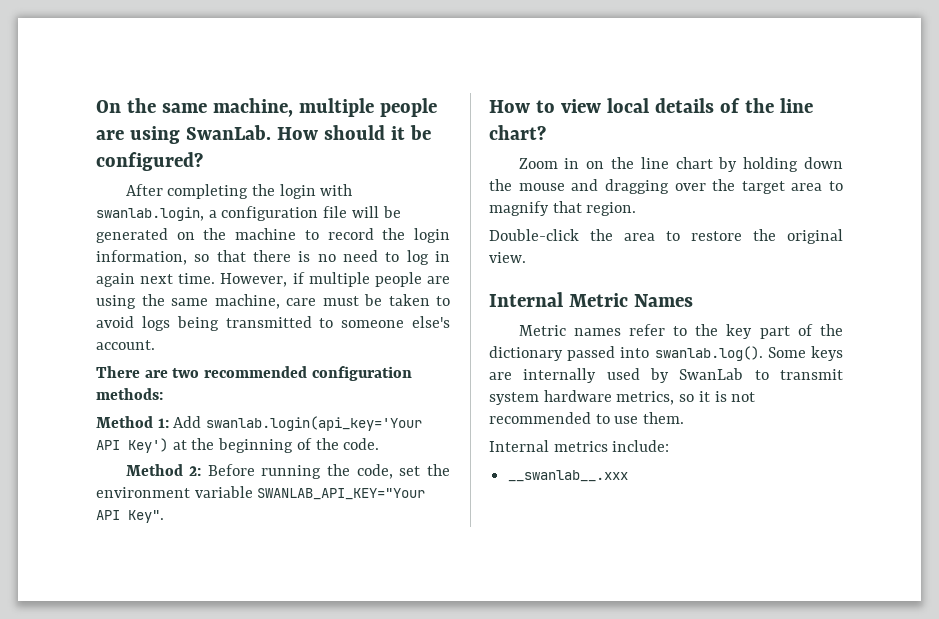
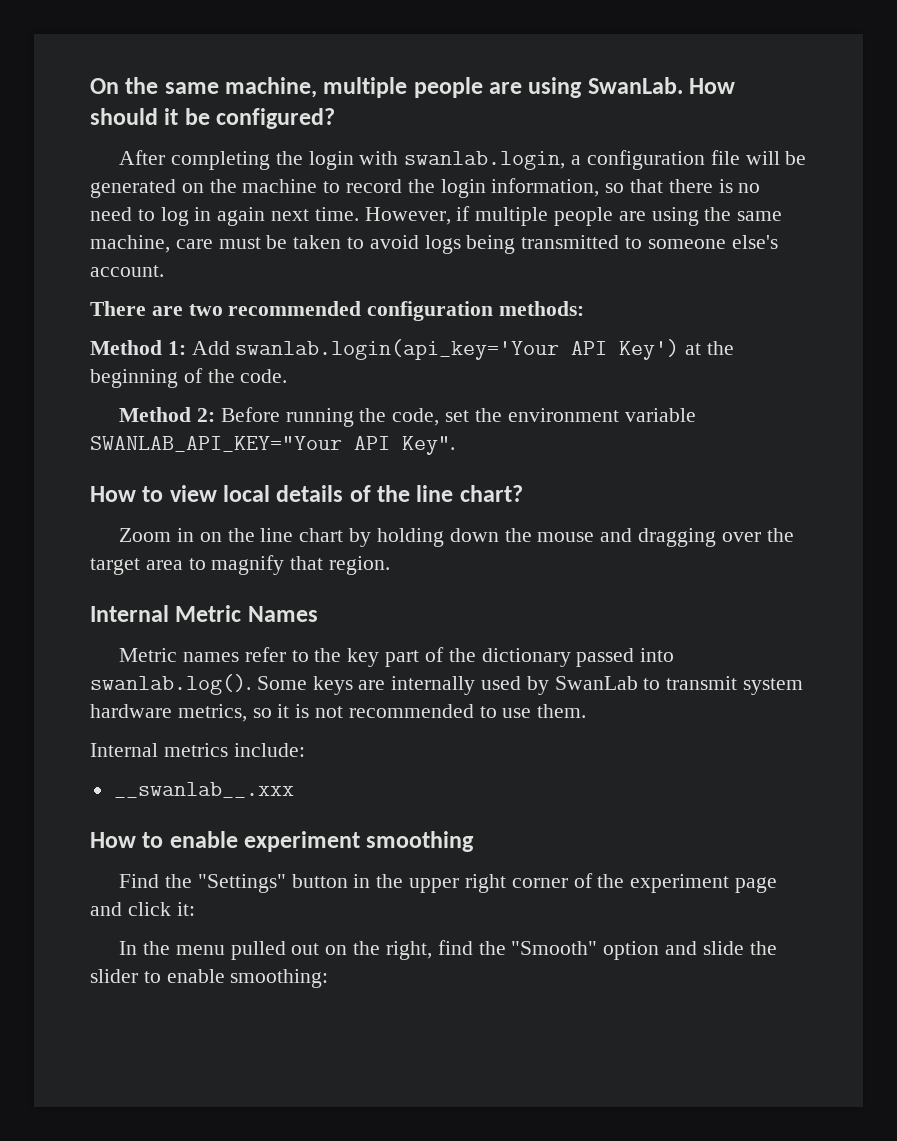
- Double-click the area to restore the original view.
+ How to enable experiment smoothing
+ Find the "Settings" button in the upper right corner of the experiment page and click it:
+ In the menu pulled out on the right, find the "Smooth" option and slide the slider to enable smoothing:

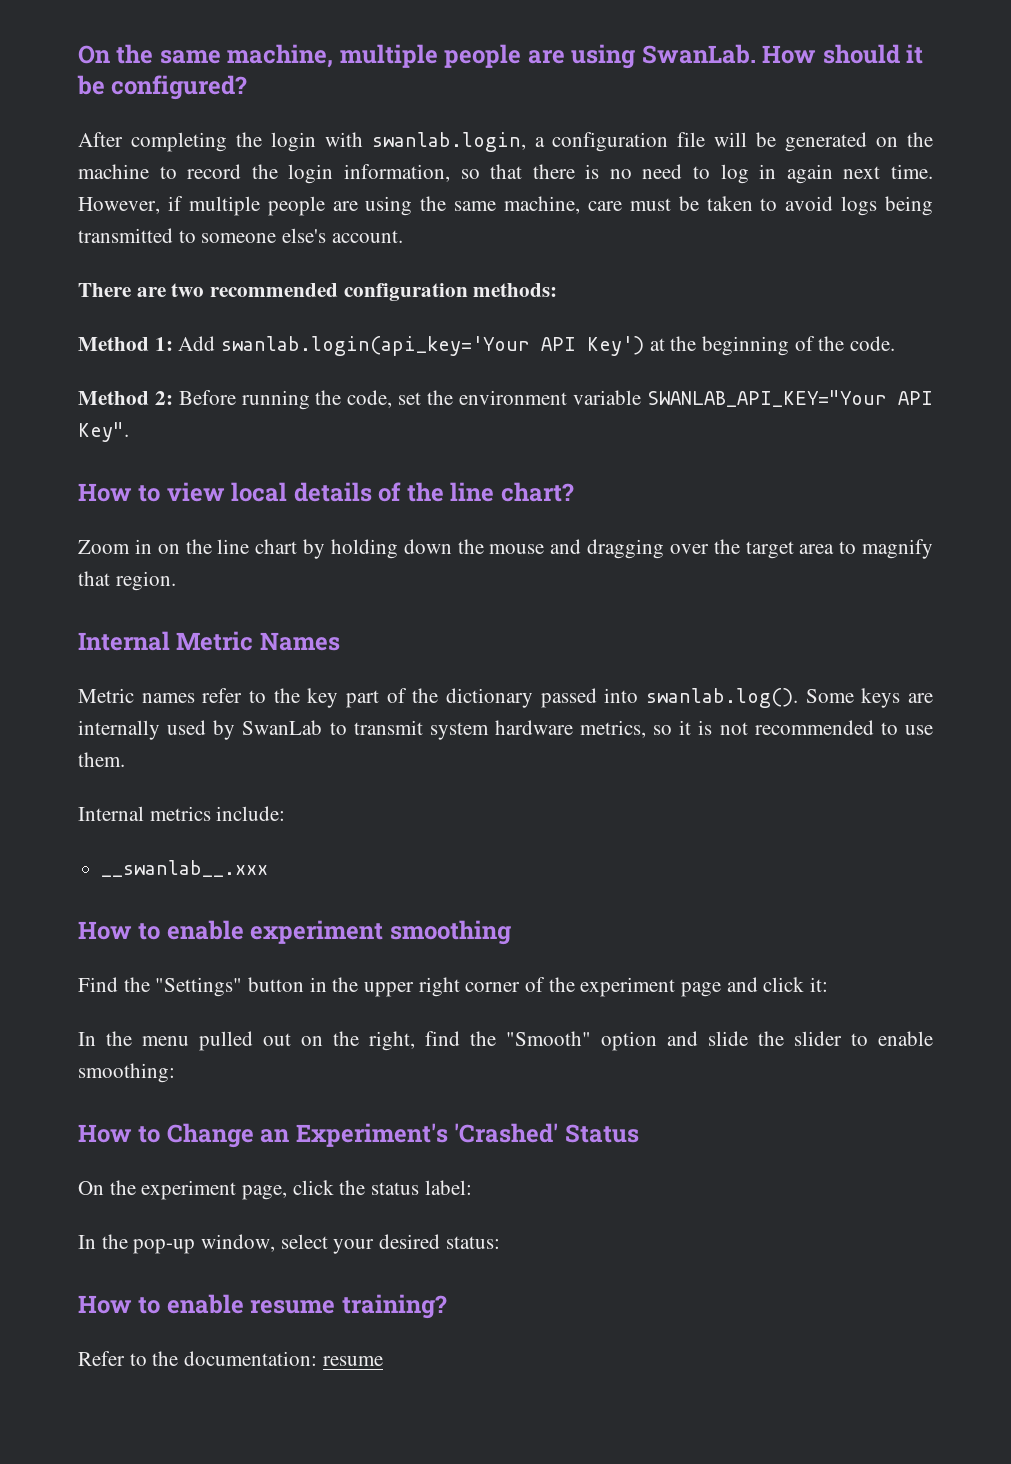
+ How to Change an Experiment's 'Crashed' Status
+ On the experiment page, click the status label:
+ In the pop-up window, select your desired status:
+ How to enable resume training?
+ Refer to the documentation: resume

